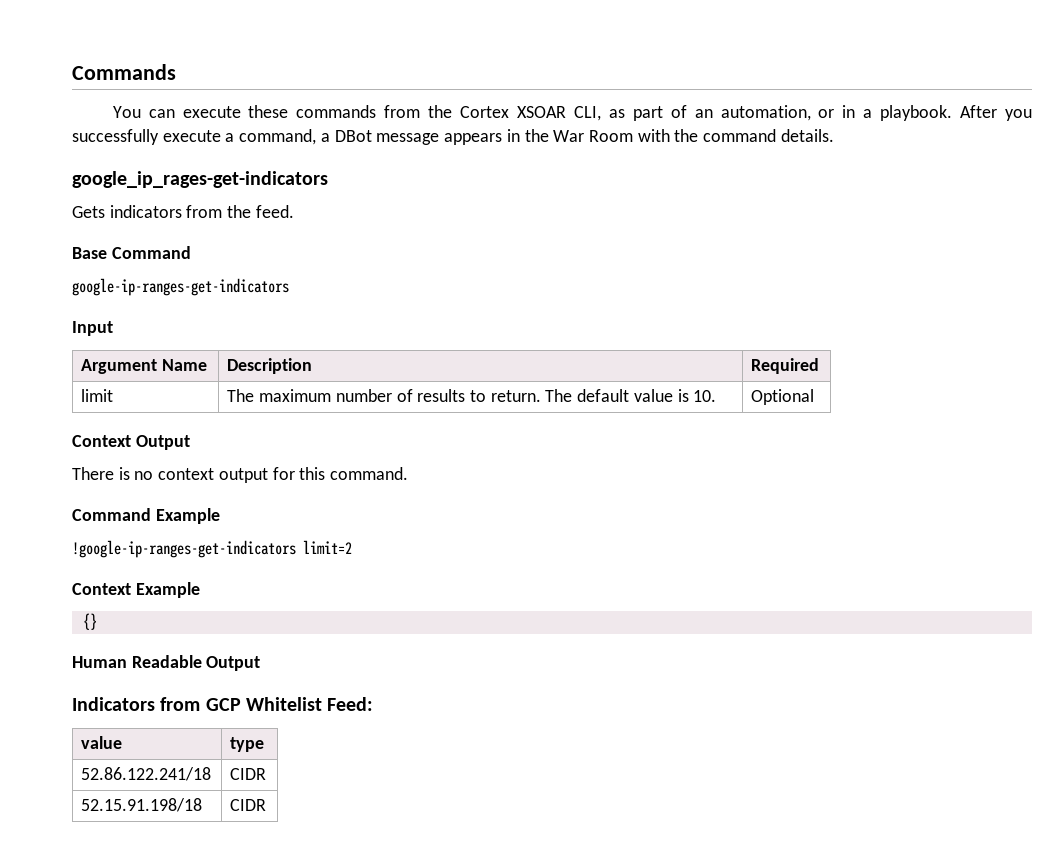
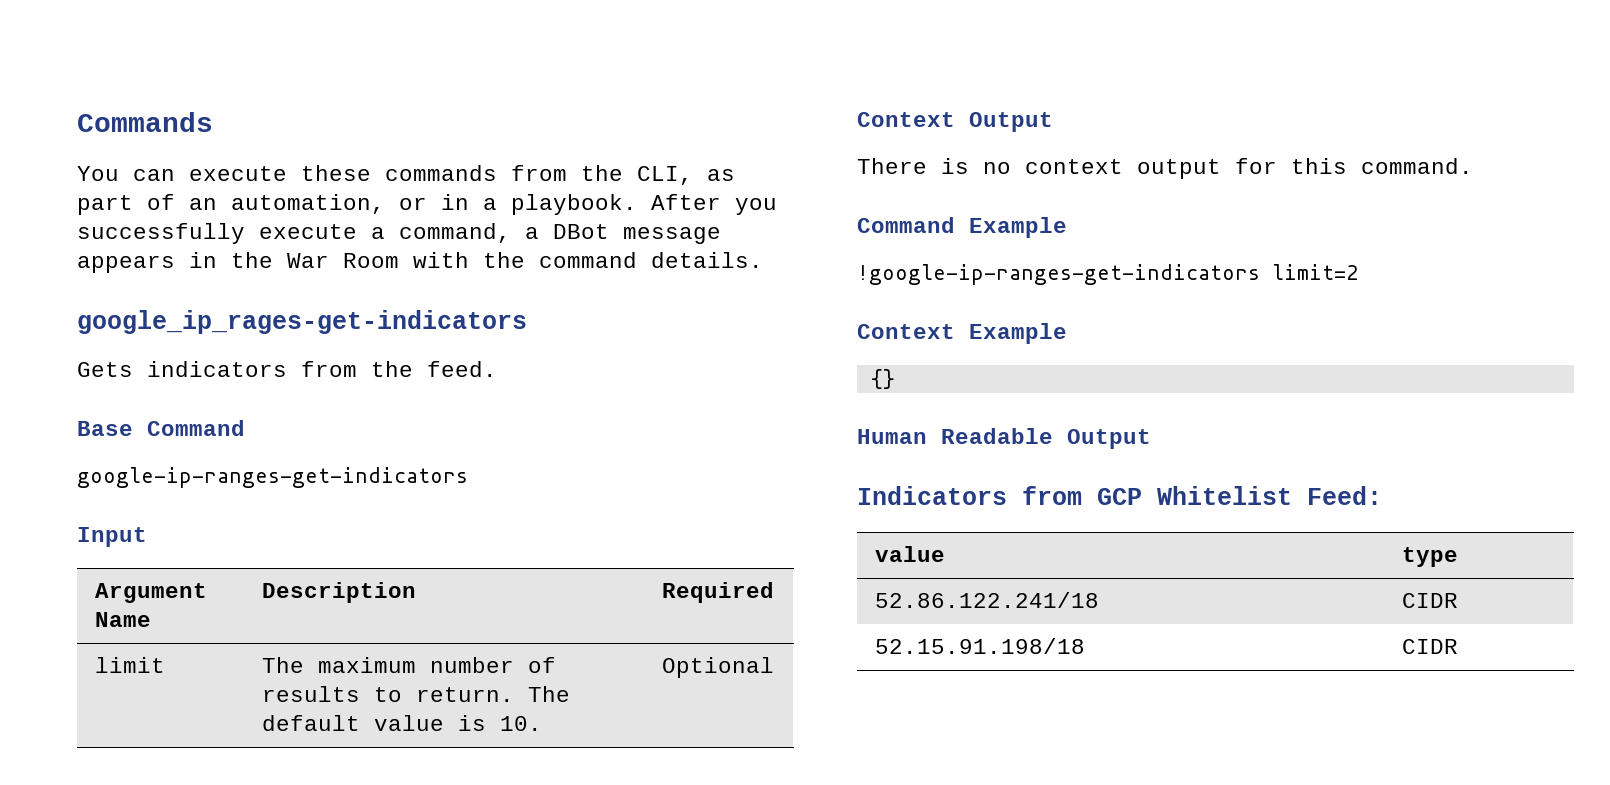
- You can execute these commands from the Cortex XSOAR CLI, as part of an automation, or in a playbook.
+ You can execute these commands from the CLI, as part of an automation, or in a playbook.

